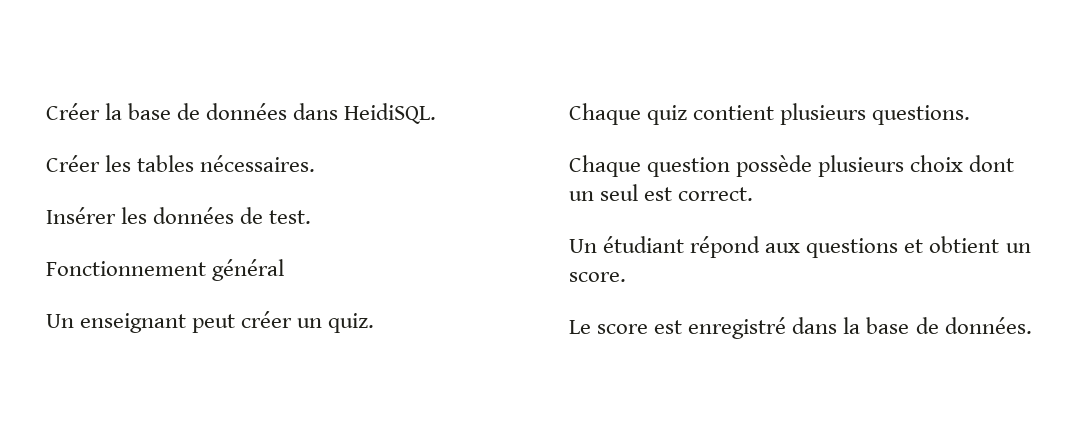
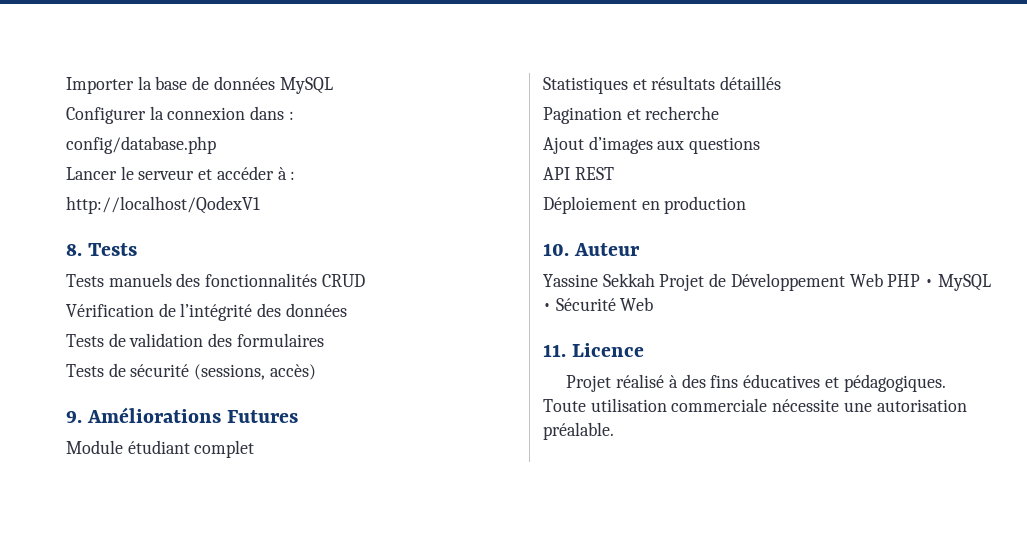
- Créer la base de données dans HeidiSQL.
- Créer les tables nécessaires.
- Insérer les données de test.
- Fonctionnement général
- Un enseignant peut créer un quiz.
- Chaque quiz contient plusieurs questions.
- Chaque question possède plusieurs choix dont un seul est correct.
- Un étudiant répond aux questions et obtient un score.
- Le score est enregistré dans la base de données.
+ Importer la base de données MySQL
+ Configurer la connexion dans :
+ config/database.php
+ Lancer le serveur et accéder à :
+ http://localhost/QodexV1
+ 8. Tests
+ Tests manuels des fonctionnalités CRUD
+ Vérification de l’intégrité des données
+ Tests de validation des formulaires
+ Tests de sécurité (sessions, accès)
+ 9. Améliorations Futures
+ Module étudiant complet
+ Statistiques et résultats détaillés
+ Pagination et recherche
+ Ajout d’images aux questions
+ API REST
+ Déploiement en production
+ 10. Auteur
+ Yassine Sekkah Projet de Développement Web PHP • MySQL • Sécurité Web
+ 11. Licence
+ Projet réalisé à des fins éducatives et pédagogiques. Toute utilisation commerciale nécessite une autorisation préalable.

